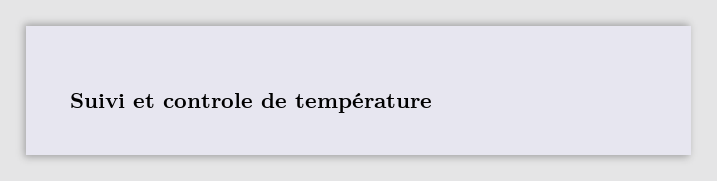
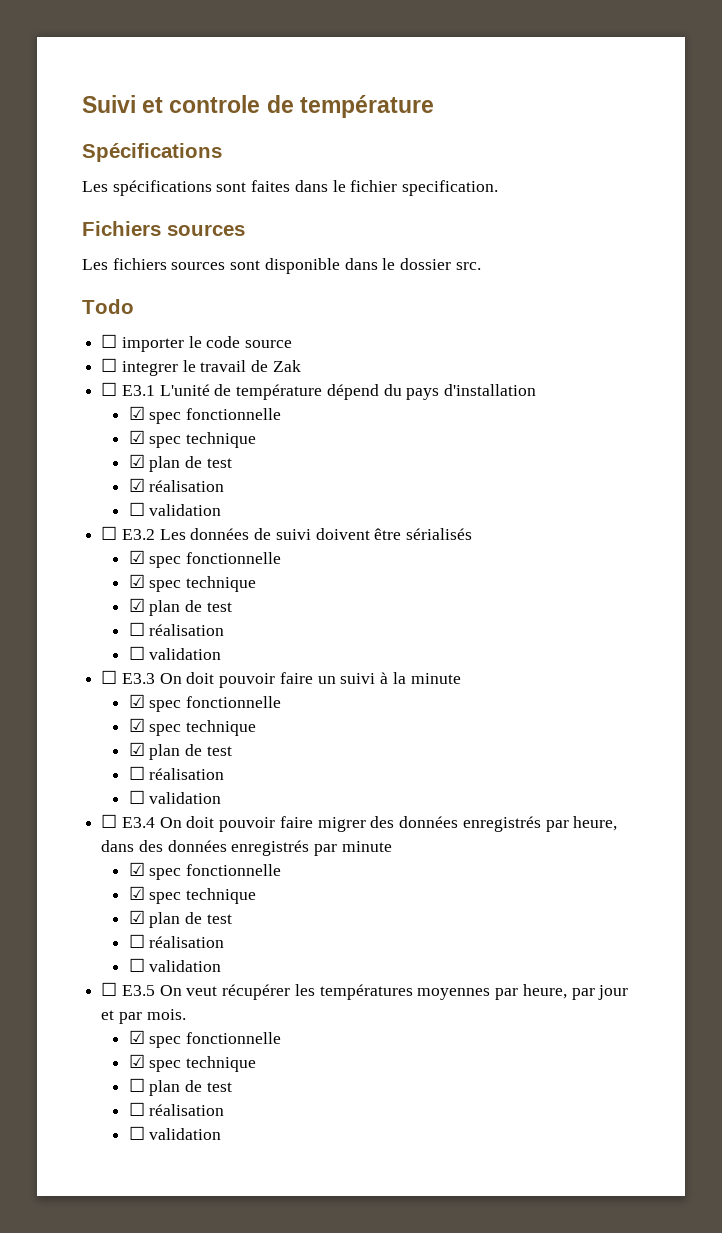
+ Spécifications
+ Les spécifications sont faites dans le fichier specification.
+ Fichiers sources
+ Les fichiers sources sont disponible dans le dossier src.
+ Todo
+ ☐ importer le code source
+ ☐ integrer le travail de Zak
+ ☐ E3.1 L'unité de température dépend du pays d'installation
+ ☑ spec fonctionnelle
+ ☑ spec technique
+ ☑ plan de test
+ ☑ réalisation
+ ☐ validation
+ ☐ E3.2 Les données de suivi doivent être sérialisés
+ ☑ spec fonctionnelle
+ ☑ spec technique
+ ☑ plan de test
+ ☐ réalisation
+ ☐ validation
+ ☐ E3.3 On doit pouvoir faire un suivi à la minute
+ ☑ spec fonctionnelle
+ ☑ spec technique
+ ☑ plan de test
+ ☐ réalisation
+ ☐ validation
+ ☐ E3.4 On doit pouvoir faire migrer des données enregistrés par heure, dans des données enregistrés par minute
+ ☑ spec fonctionnelle
+ ☑ spec technique
+ ☑ plan de test
+ ☐ réalisation
+ ☐ validation
+ ☐ E3.5 On veut récupérer les températures moyennes par heure, par jour et par mois.
+ ☑ spec fonctionnelle
+ ☑ spec technique
+ ☐ plan de test
+ ☐ réalisation
+ ☐ validation

